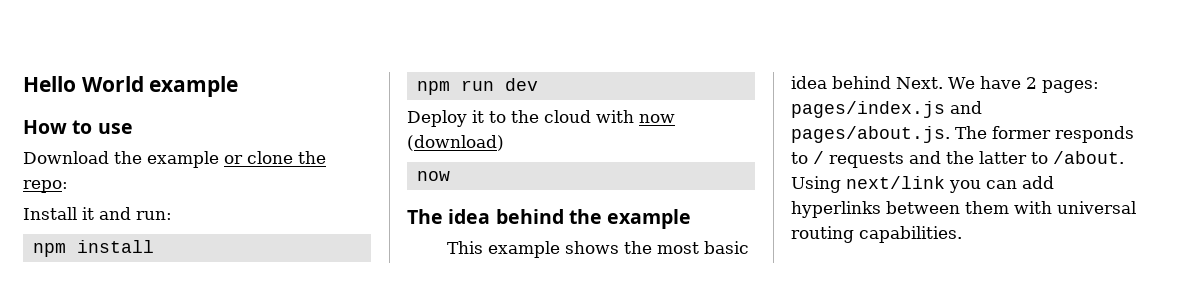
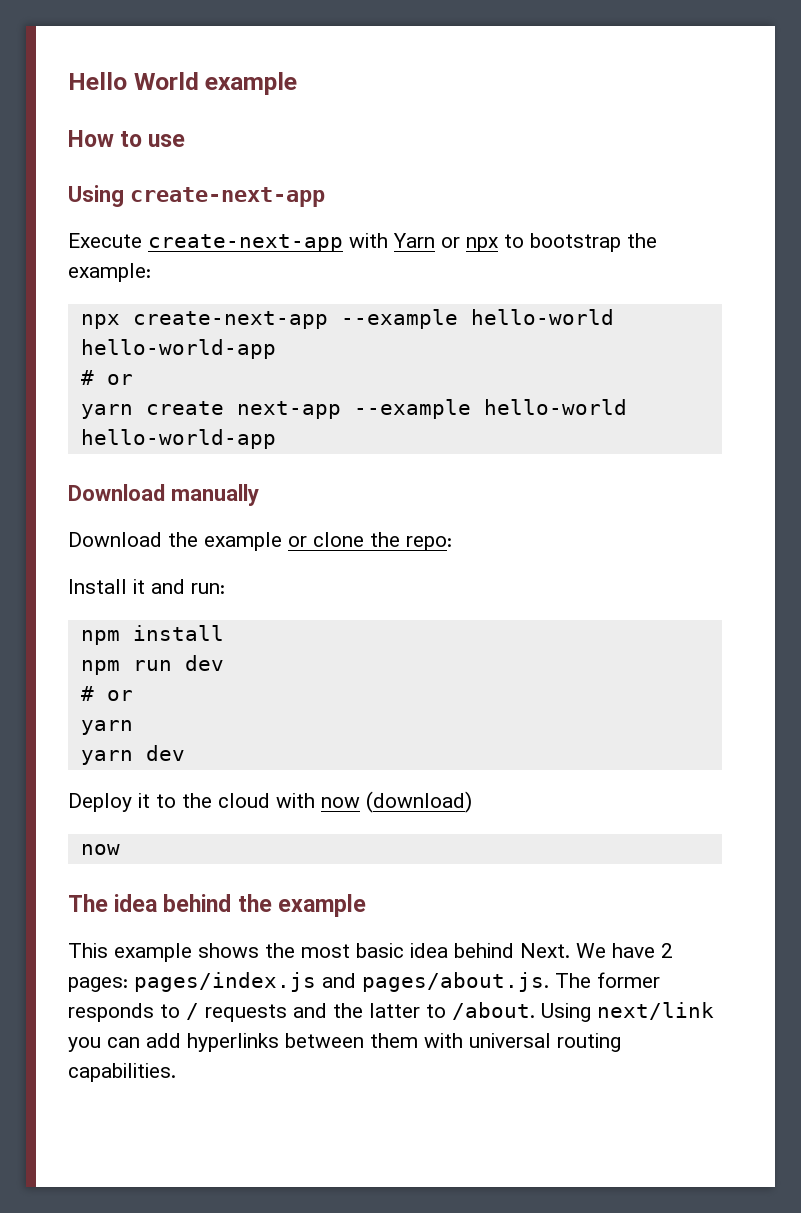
+ Using create-next-app
+ Execute create-next-app with Yarn or npx to bootstrap the example:
+ npx create-next-app --example hello-world hello-world-app
+ # or
+ yarn create next-app --example hello-world hello-world-app
+ Download manually
  npm run dev
+ # or
+ yarn
+ yarn dev

